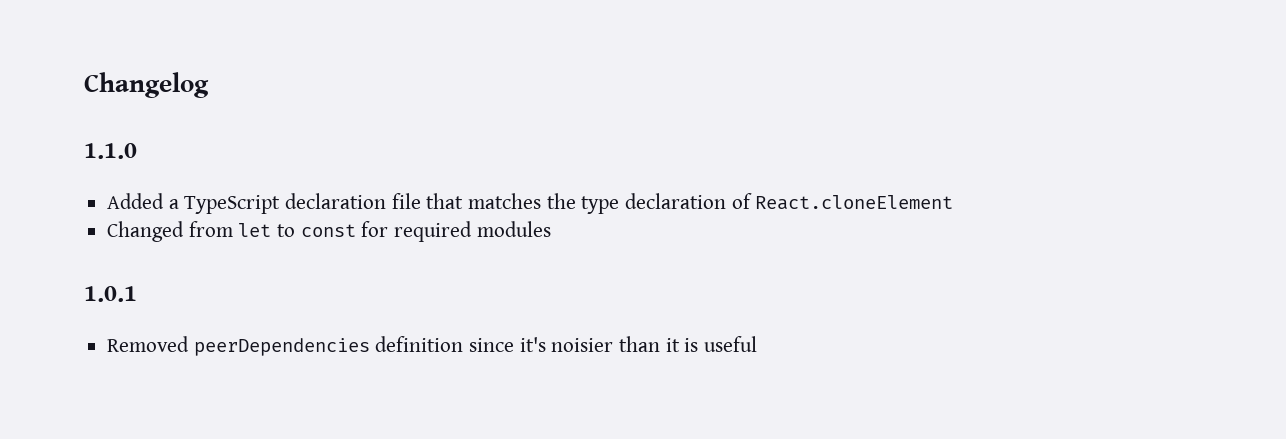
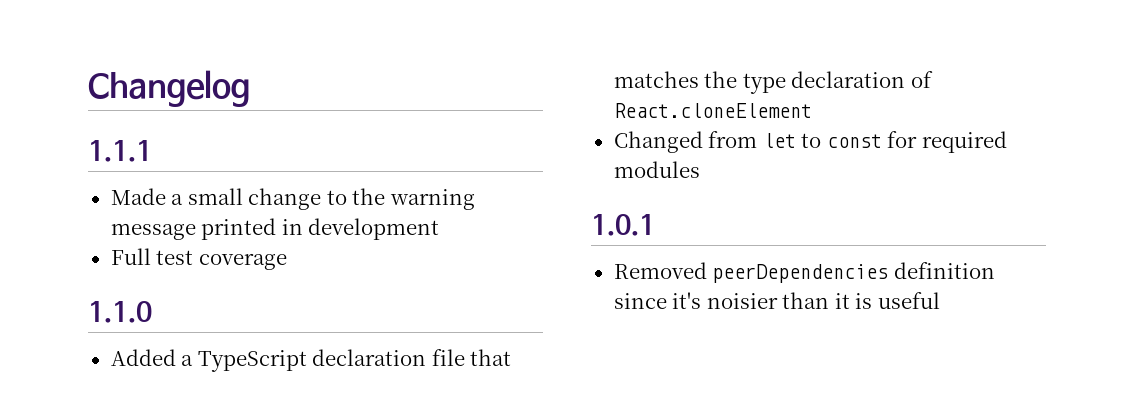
+ 1.1.1
+ Made a small change to the warning message printed in development
+ Full test coverage

